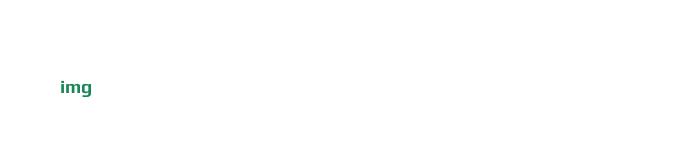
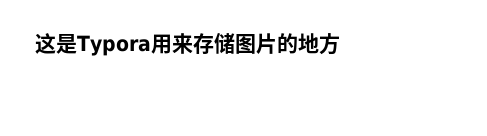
- img
+ 这是Typora用来存储图片的地方

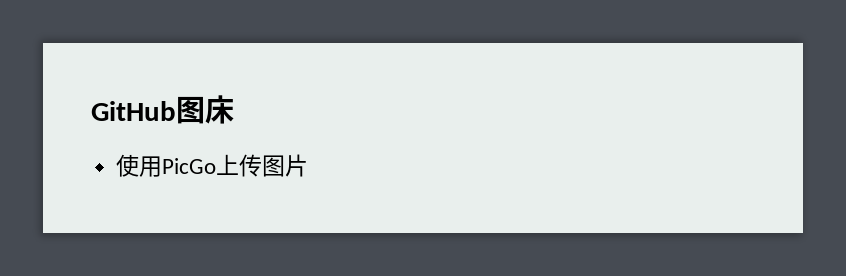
- 这是Typora用来存储图片的地方
+ GitHub图床
+ 使用PicGo上传图片

